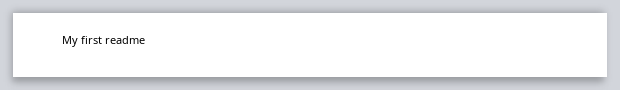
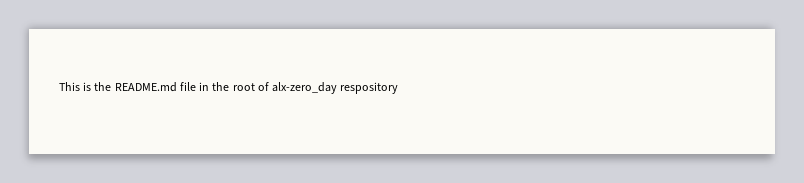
- My first readme
+ This is the README.md file in the root of alx-zero_day respository

